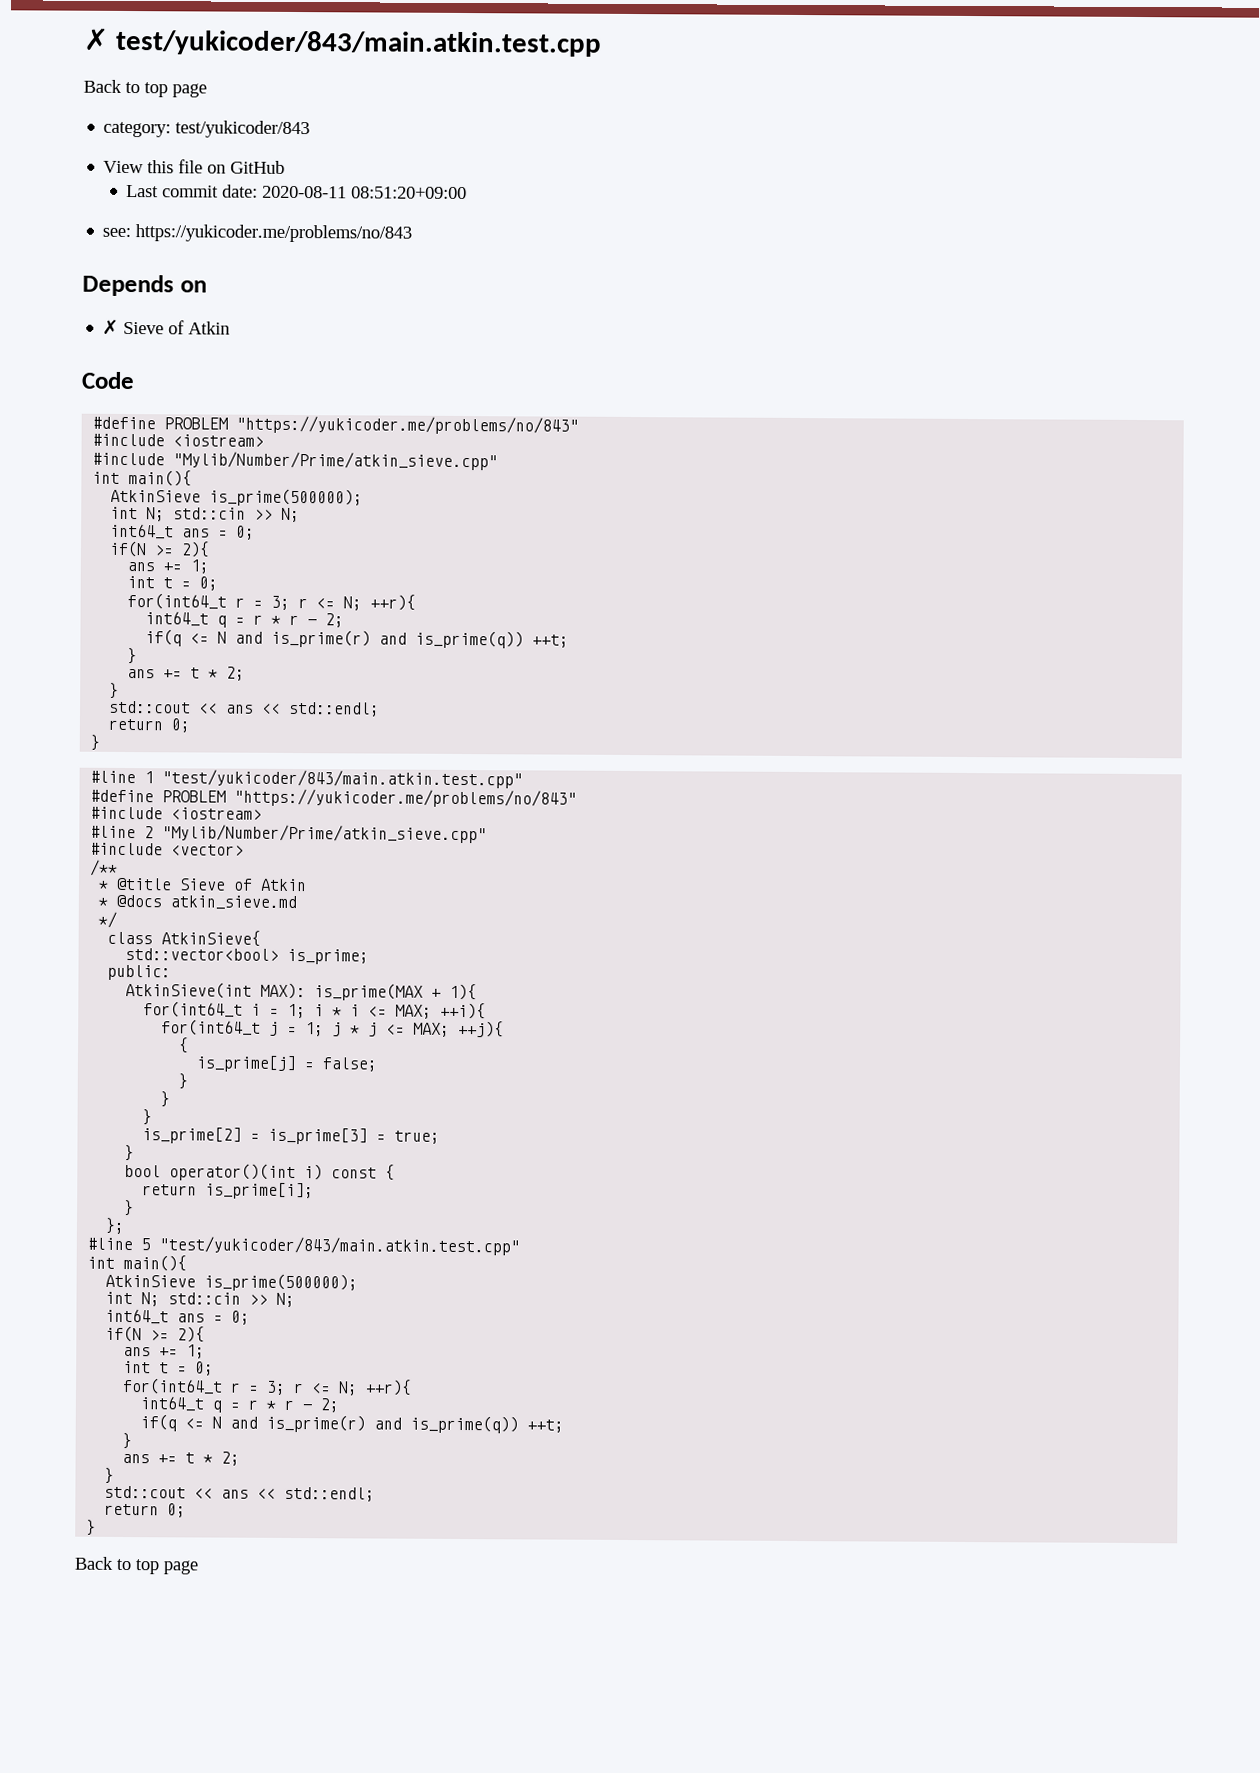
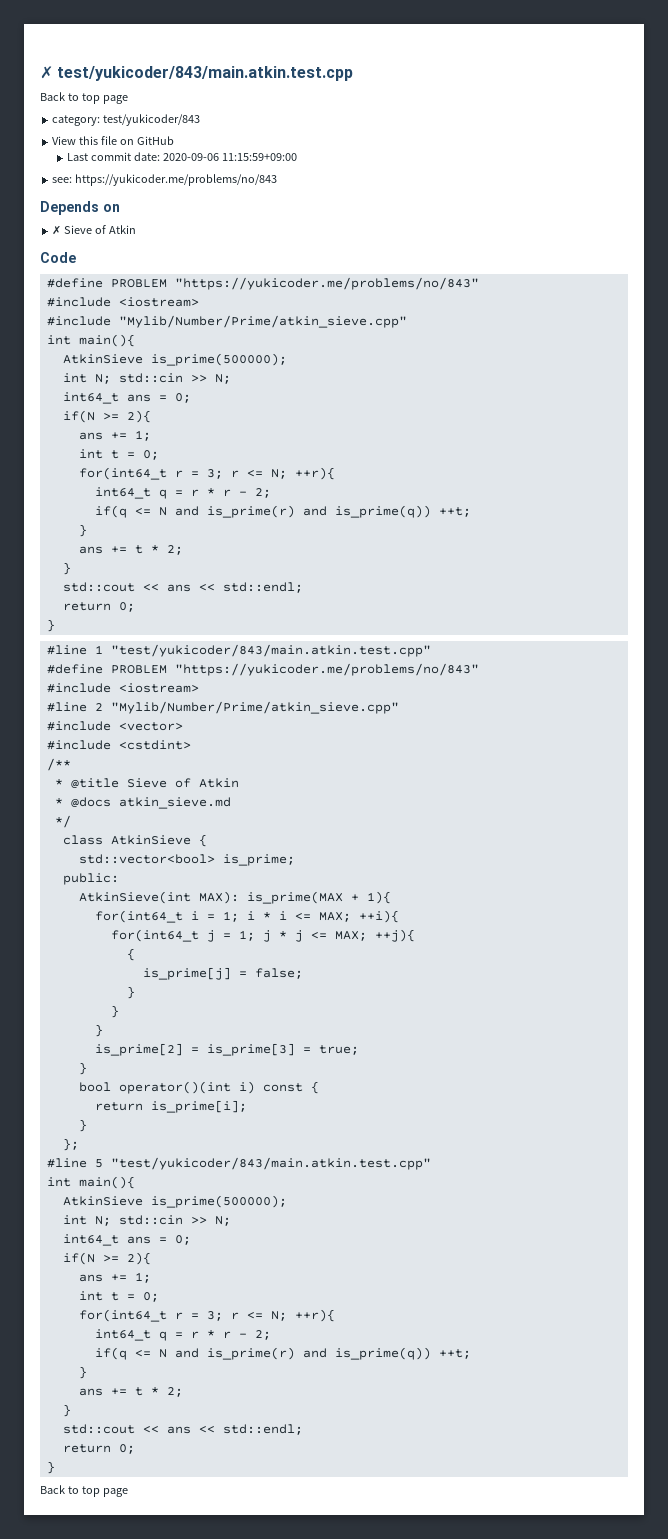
- Last commit date: 2020-08-11 08:51:20+09:00
+ Last commit date: 2020-09-06 11:15:59+09:00
+ #include <cstdint>
- class AtkinSieve{
+ class AtkinSieve {

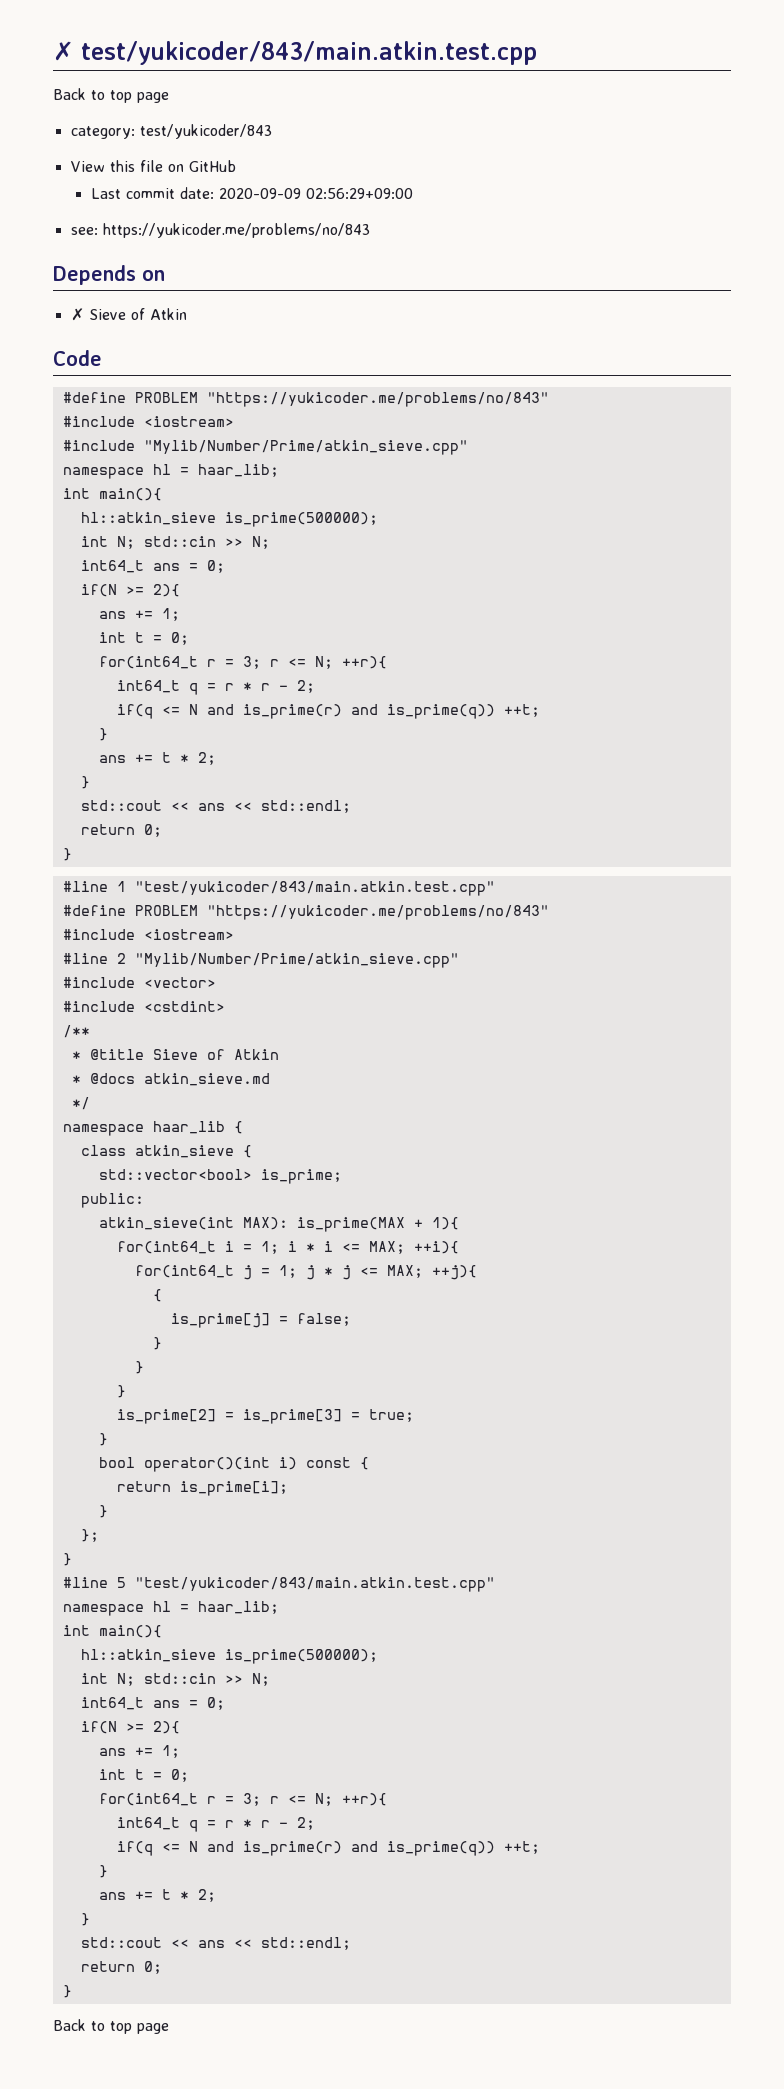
- Last commit date: 2020-09-06 11:15:59+09:00
+ Last commit date: 2020-09-09 02:56:29+09:00
  #include "Mylib/Number/Prime/atkin_sieve.cpp"
+ namespace hl = haar_lib;
  int main(){
- AtkinSieve is_prime(500000);
+ hl::atkin_sieve is_prime(500000);
+ namespace haar_lib {
- class AtkinSieve {
+ class atkin_sieve {
- AtkinSieve(int MAX): is_prime(MAX + 1){
+ atkin_sieve(int MAX): is_prime(MAX + 1){
  };
+ }
  #line 5 "test/yukicoder/843/main.atkin.test.cpp"
+ namespace hl = haar_lib;
  int main(){
- AtkinSieve is_prime(500000);
+ hl::atkin_sieve is_prime(500000);

